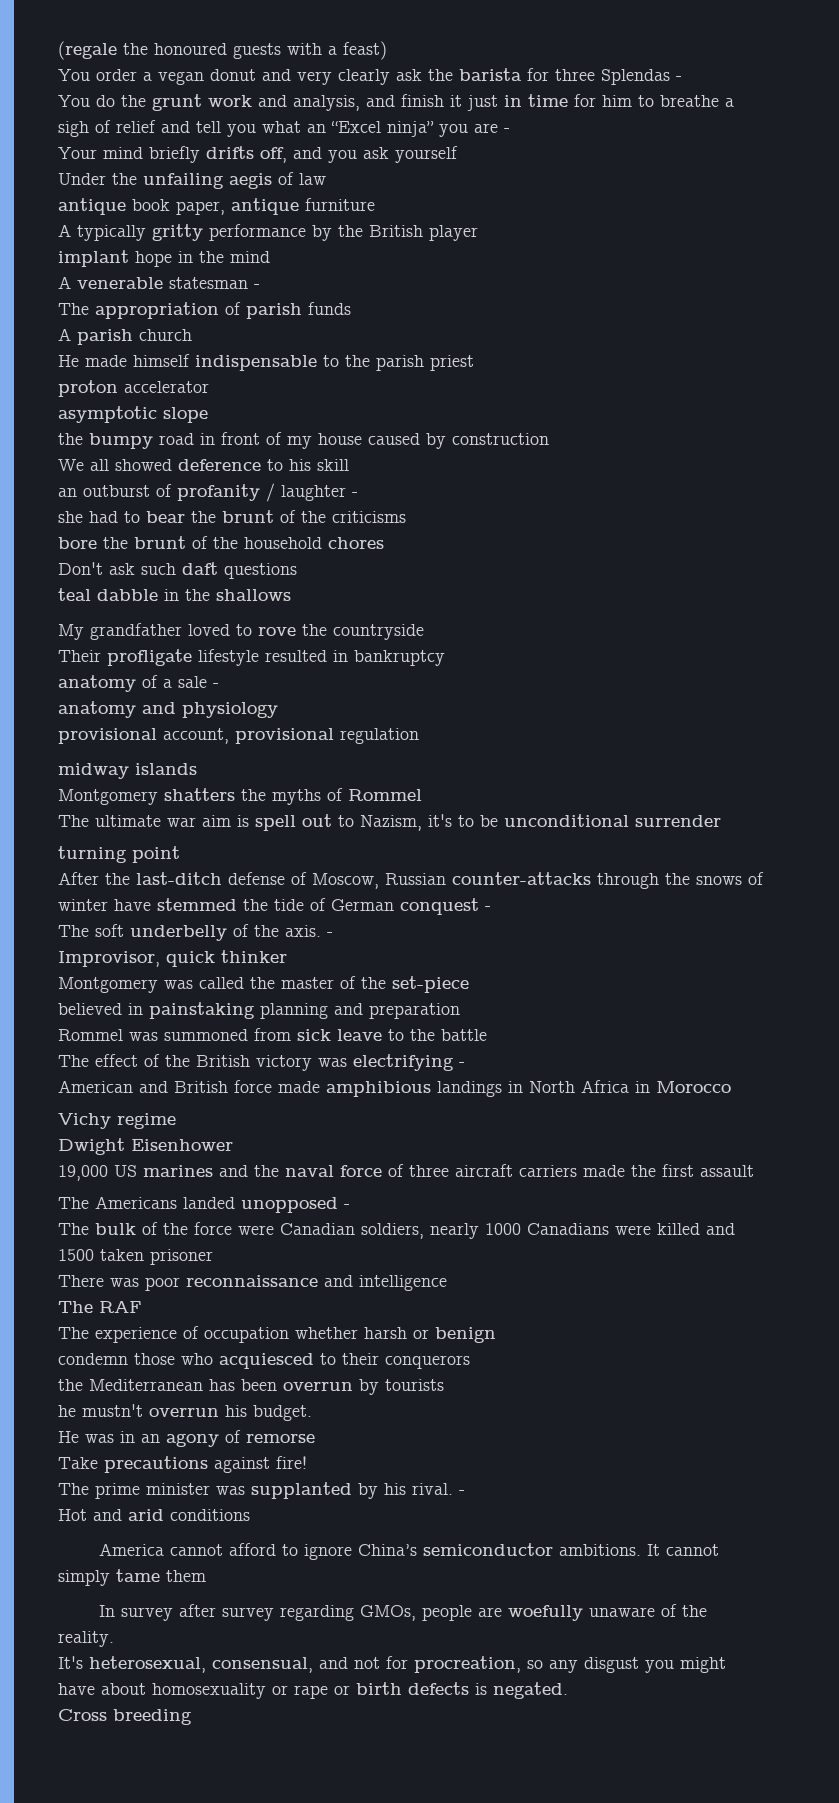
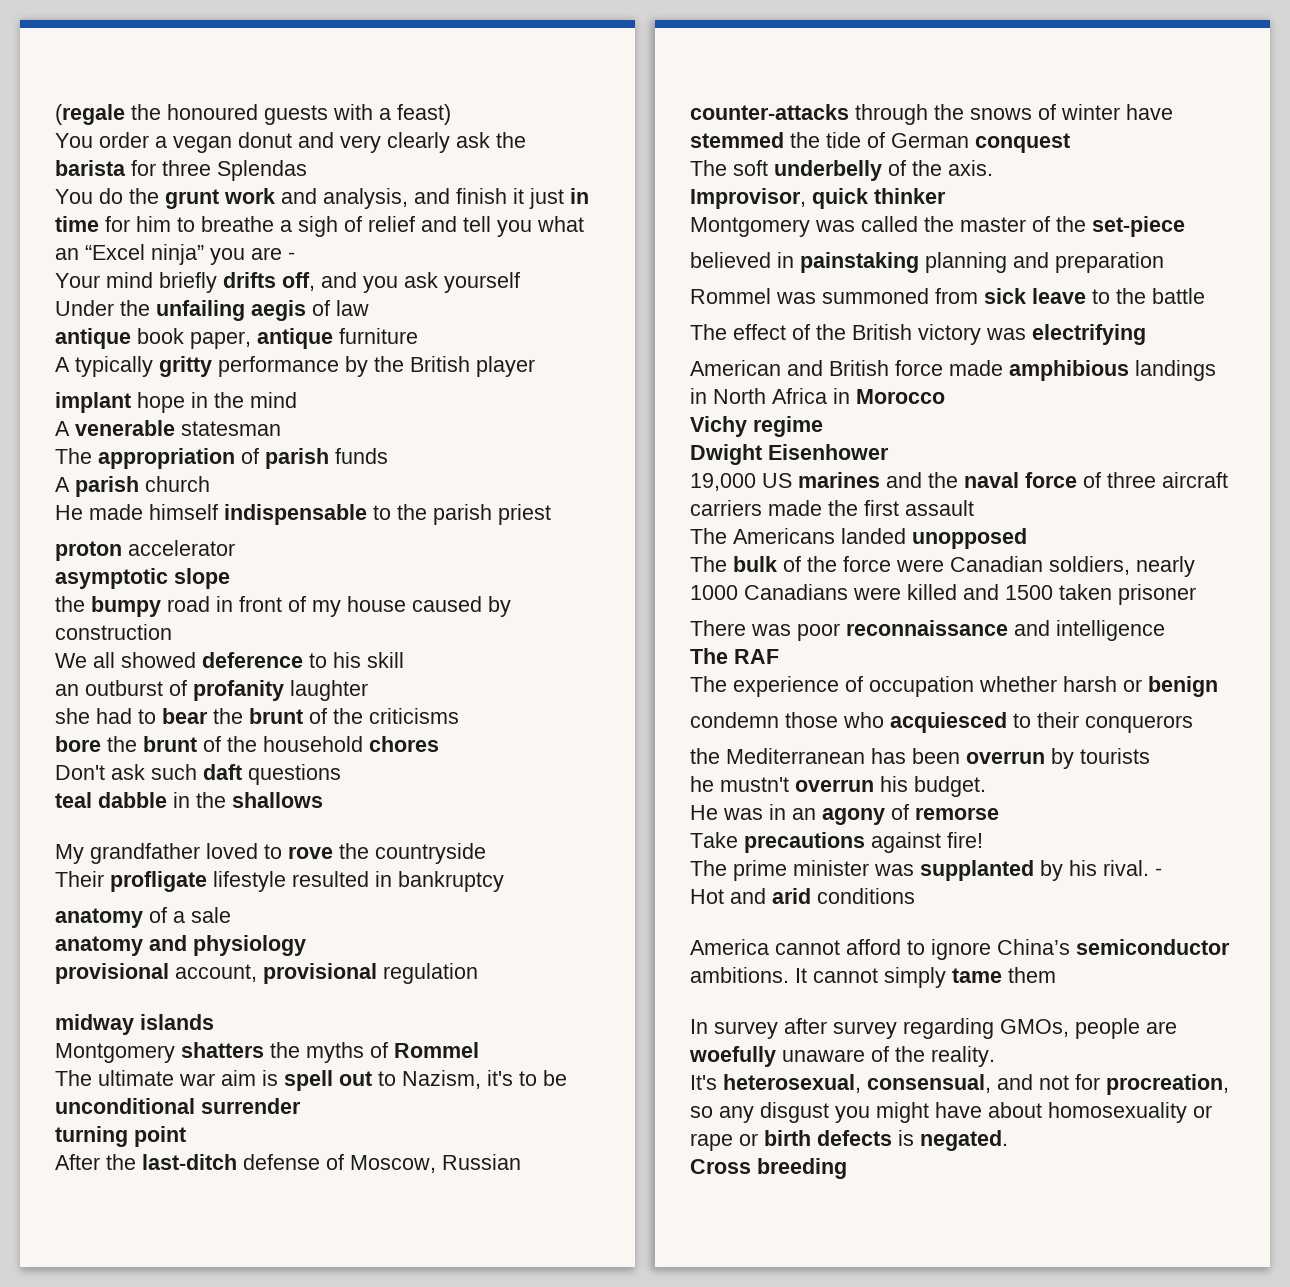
- You order a vegan donut and very clearly ask the barista for three Splendas -
+ You order a vegan donut and very clearly ask the barista for three Splendas
- A venerable statesman -
+ A venerable statesman
- an outburst of profanity / laughter -
+ an outburst of profanity laughter
- anatomy of a sale -
+ anatomy of a sale
- After the last-ditch defense of Moscow, Russian counter-attacks through the snows of winter have stemmed the tide of German conquest -
+ After the last-ditch defense of Moscow, Russian counter-attacks through the snows of winter have stemmed the tide of German conquest
- The soft underbelly of the axis. -
+ The soft underbelly of the axis.
- The effect of the British victory was electrifying -
+ The effect of the British victory was electrifying
- The Americans landed unopposed -
+ The Americans landed unopposed

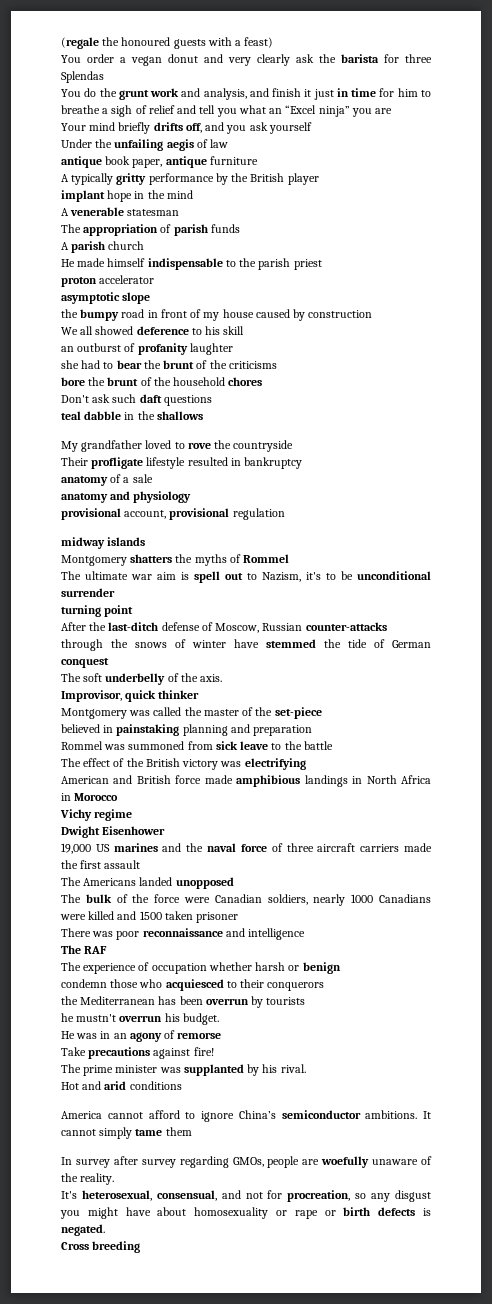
- You do the grunt work and analysis, and finish it just in time for him to breathe a sigh of relief and tell you what an “Excel ninja” you are -
+ You do the grunt work and analysis, and finish it just in time for him to breathe a sigh of relief and tell you what an “Excel ninja” you are
- The prime minister was supplanted by his rival. -
+ The prime minister was supplanted by his rival.

